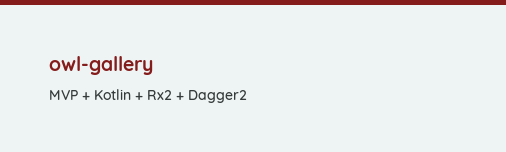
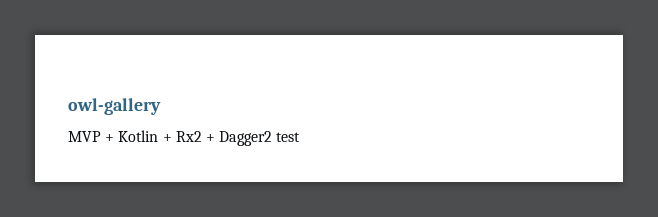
- MVP + Kotlin + Rx2 + Dagger2
+ MVP + Kotlin + Rx2 + Dagger2 test

